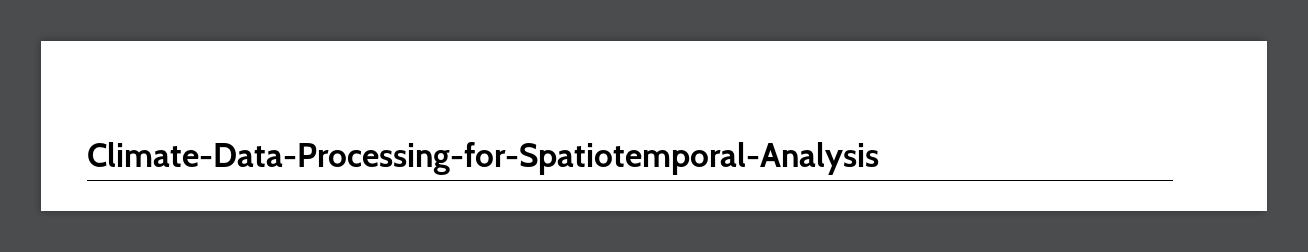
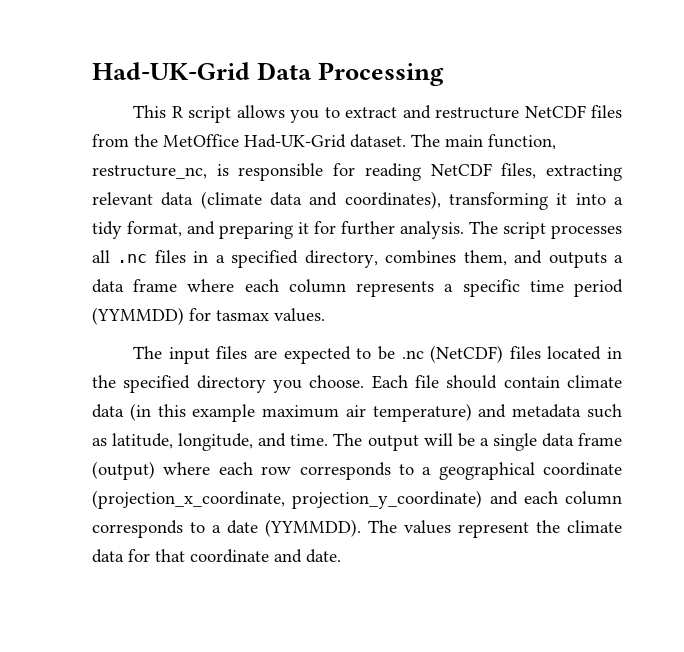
- Climate-Data-Processing-for-Spatiotemporal-Analysis
+ Had-UK-Grid Data Processing
+ This R script allows you to extract and restructure NetCDF files from the MetOffice Had-UK-Grid dataset. The main function, restructure_nc, is responsible for reading NetCDF files, extracting relevant data (climate data and coordinates), transforming it into a tidy format, and preparing it for further analysis. The script processes all .nc files in a specified directory, combines them, and outputs a data frame where each column represents a specific time period (YYMMDD) for tasmax values.
+ The input files are expected to be .nc (NetCDF) files located in the specified directory you choose. Each file should contain climate data (in this example maximum air temperature) and metadata such as latitude, longitude, and time. The output will be a single data frame (output) where each row corresponds to a geographical coordinate (projection_x_coordinate, projection_y_coordinate) and each column corresponds to a date (YYMMDD). The values represent the climate data for that coordinate and date.

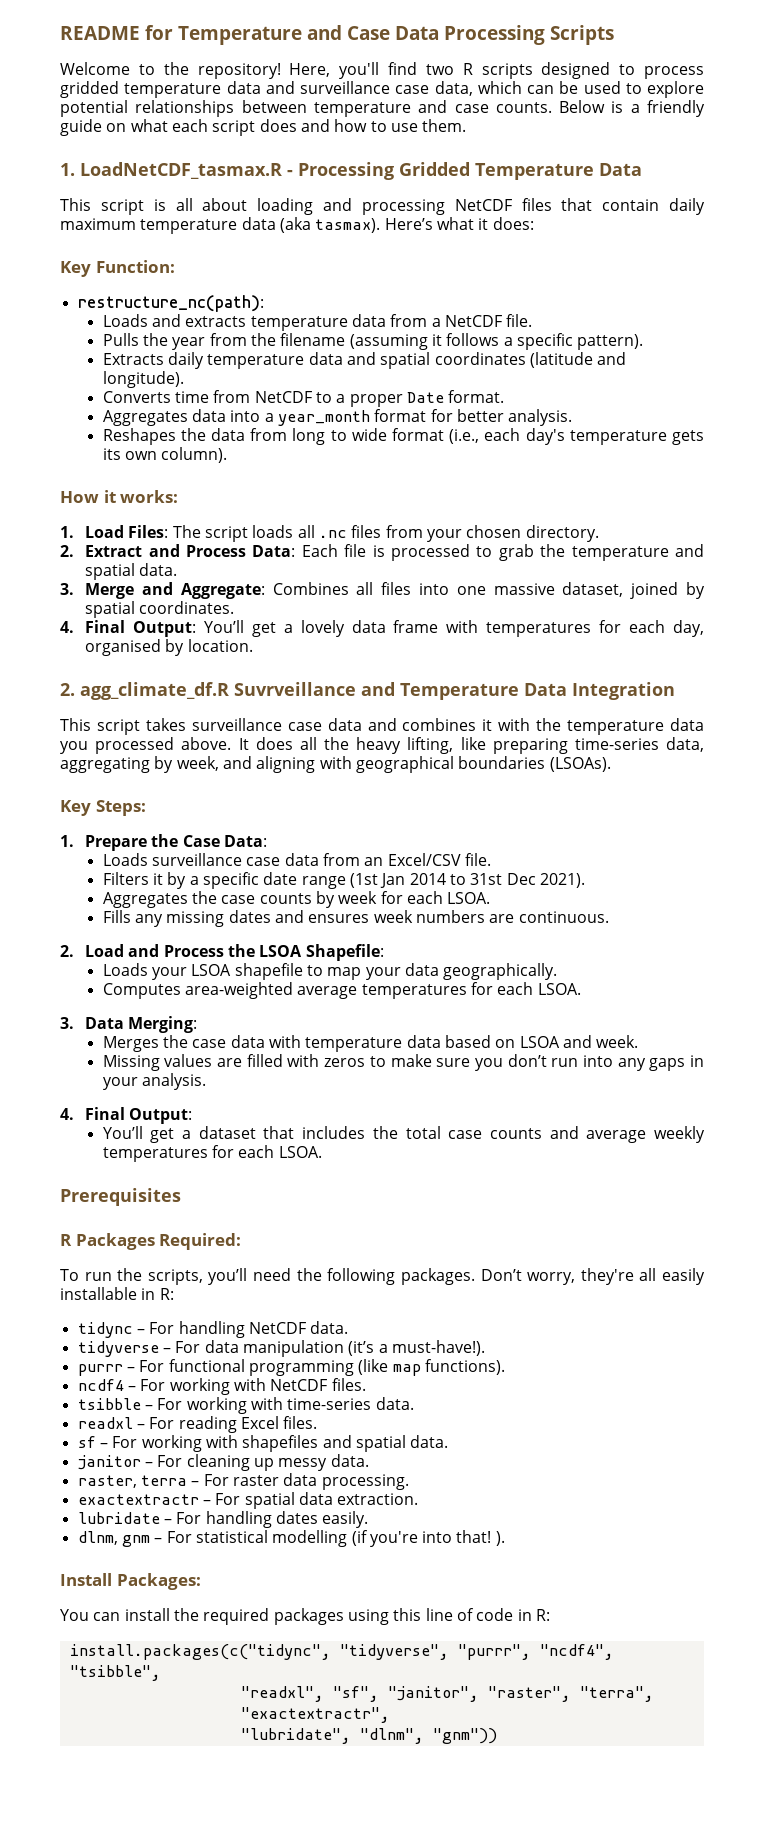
- Had-UK-Grid Data Processing
- This R script allows you to extract and restructure NetCDF files from the MetOffice Had-UK-Grid dataset. The main function, restructure_nc, is responsible for reading NetCDF files, extracting relevant data (climate data and coordinates), transforming it into a tidy format, and preparing it for further analysis. The script processes all .nc files in a specified directory, combines them, and outputs a data frame where each column represents a specific time period (YYMMDD) for tasmax values.
- The input files are expected to be .nc (NetCDF) files located in the specified directory you choose. Each file should contain climate data (in this example maximum air temperature) and metadata such as latitude, longitude, and time. The output will be a single data frame (output) where each row corresponds to a geographical coordinate (projection_x_coordinate, projection_y_coordinate) and each column corresponds to a date (YYMMDD). The values represent the climate data for that coordinate and date.
+ README for Temperature and Case Data Processing Scripts
+ Welcome to the repository! Here, you'll find two R scripts designed to process gridded temperature data and surveillance case data, which can be used to explore potential relationships between temperature and case counts. Below is a friendly guide on what each script does and how to use them.
+ 1. LoadNetCDF_tasmax.R - Processing Gridded Temperature Data
+ This script is all about loading and processing NetCDF files that contain daily maximum temperature data (aka tasmax). Here’s what it does:
+ Key Function:
+ restructure_nc(path):
+ Loads and extracts temperature data from a NetCDF file.
+ Pulls the year from the filename (assuming it follows a specific pattern).
+ Extracts daily temperature data and spatial coordinates (latitude and longitude).
+ Converts time from NetCDF to a proper Date format.
+ Aggregates data into a year_month format for better analysis.
+ Reshapes the data from long to wide format (i.e., each day's temperature gets its own column).
+ How it works:
+ 1. Load Files: The script loads all .nc files from your chosen directory.
+ 2. Extract and Process Data: Each file is processed to grab the temperature and spatial data.
+ 3. Merge and Aggregate: Combines all files into one massive dataset, joined by spatial coordinates.
+ 4. Final Output: You’ll get a lovely data frame with temperatures for each day, organised by location.
+ 2. agg_climate_df.R Suvrveillance and Temperature Data Integration
+ This script takes surveillance case data and combines it with the temperature data you processed above. It does all the heavy lifting, like preparing time-series data, aggregating by week, and aligning with geographical boundaries (LSOAs).
+ Key Steps:
+ 1. Prepare the Case Data:
+ Loads surveillance case data from an Excel/CSV file.
+ Filters it by a specific date range (1st Jan 2014 to 31st Dec 2021).
+ Aggregates the case counts by week for each LSOA.
+ Fills any missing dates and ensures week numbers are continuous.
+ 2. Load and Process the LSOA Shapefile:
+ Loads your LSOA shapefile to map your data geographically.
+ Computes area-weighted average temperatures for each LSOA.
+ 3. Data Merging:
+ Merges the case data with temperature data based on LSOA and week.
+ Missing values are filled with zeros to make sure you don’t run into any gaps in your analysis.
+ 4. Final Output:
+ You’ll get a dataset that includes the total case counts and average weekly temperatures for each LSOA.
+ Prerequisites
+ R Packages Required:
+ To run the scripts, you’ll need the following packages. Don’t worry, they're all easily installable in R:
+ tidync – For handling NetCDF data.
+ tidyverse – For data manipulation (it’s a must-have!).
+ purrr – For functional programming (like map functions).
+ ncdf4 – For working with NetCDF files.
+ tsibble – For working with time-series data.
+ readxl – For reading Excel files.
+ sf – For working with shapefiles and spatial data.
+ janitor – For cleaning up messy data.
+ raster, terra – For raster data processing.
+ exactextractr – For spatial data extraction.
+ lubridate – For handling dates easily.
+ dlnm, gnm – For statistical modelling (if you're into that! ).
+ Install Packages:
+ You can install the required packages using this line of code in R:
+ install.packages(c("tidync", "tidyverse", "purrr", "ncdf4", "tsibble",
+ "readxl", "sf", "janitor", "raster", "terra", "exactextractr",
+ "lubridate", "dlnm", "gnm"))

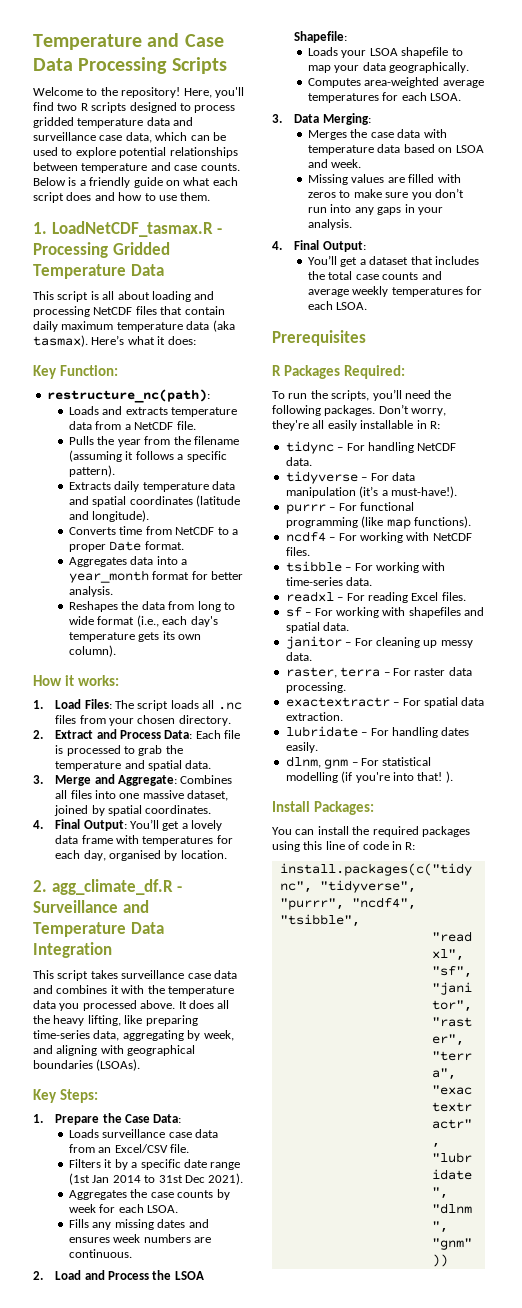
- README for Temperature and Case Data Processing Scripts
+ Temperature and Case Data Processing Scripts
- 2. agg_climate_df.R Suvrveillance and Temperature Data Integration
+ 2. agg_climate_df.R - Surveillance and Temperature Data Integration

